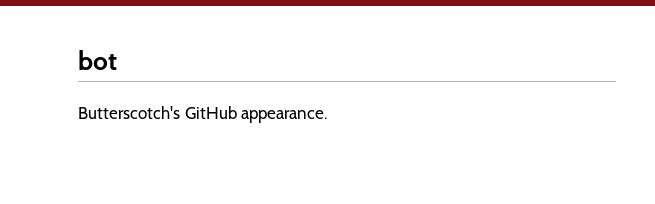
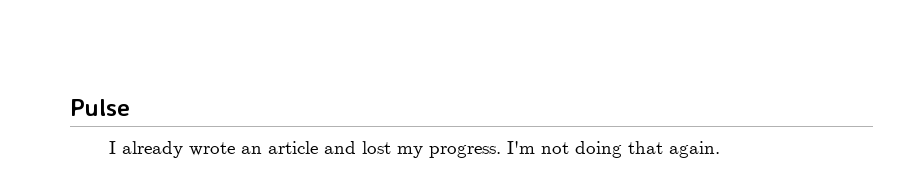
- bot
- Butterscotch's GitHub appearance.
+ Pulse
+ I already wrote an article and lost my progress. I'm not doing that again.

